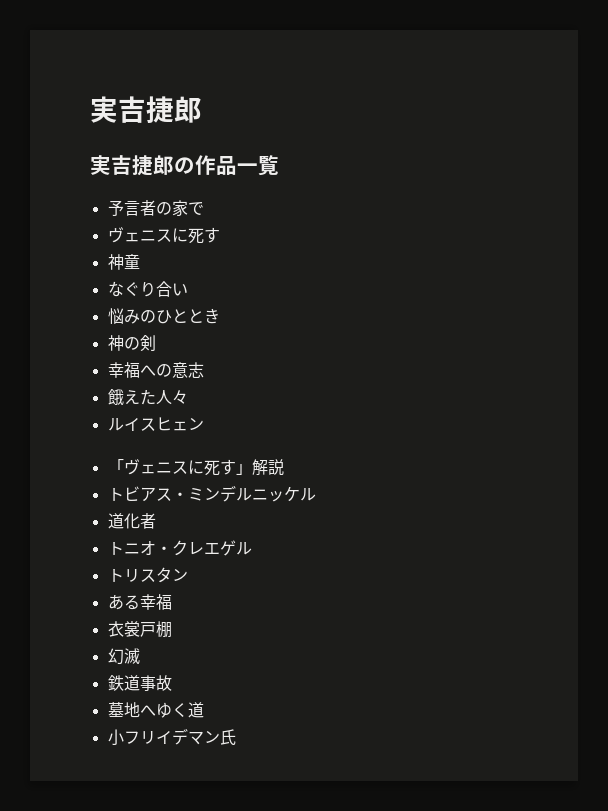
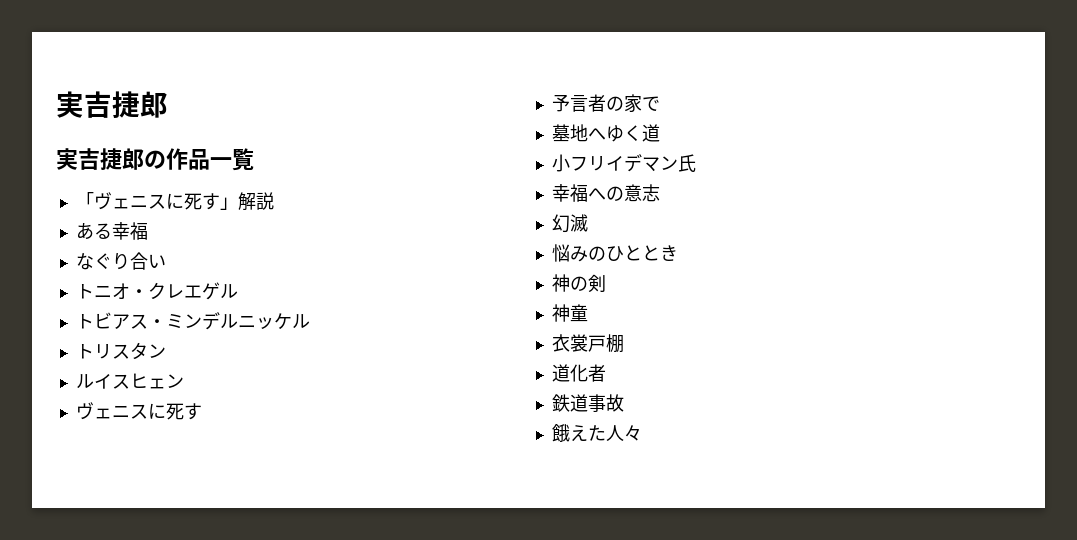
- 予言者の家で
- ヴェニスに死す
- 神童
- なぐり合い
- 悩みのひととき
- 神の剣
- 幸福への意志
- 餓えた人々
- ルイスヒェン
+ ある幸福
+ なぐり合い
+ トニオ・クレエゲル
- 道化者
- トニオ・クレエゲル
  トリスタン
- ある幸福
- 衣裳戸棚
- 幻滅
- 鉄道事故
+ ルイスヒェン
+ ヴェニスに死す
+ 予言者の家で
+ 幸福への意志
+ 幻滅
+ 悩みのひととき
+ 神の剣
+ 神童
+ 衣裳戸棚
+ 道化者
+ 鉄道事故
+ 餓えた人々

